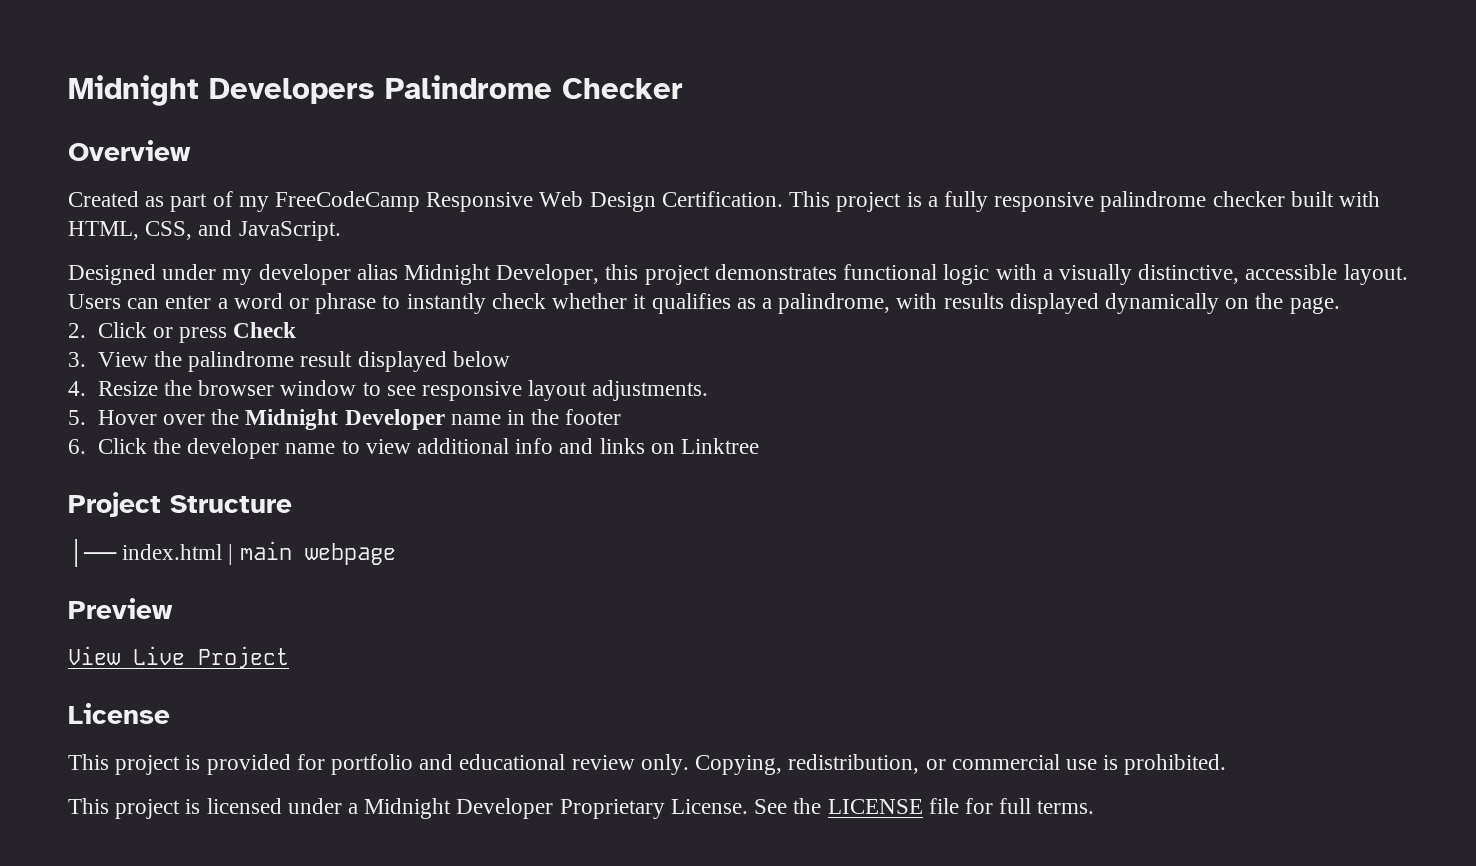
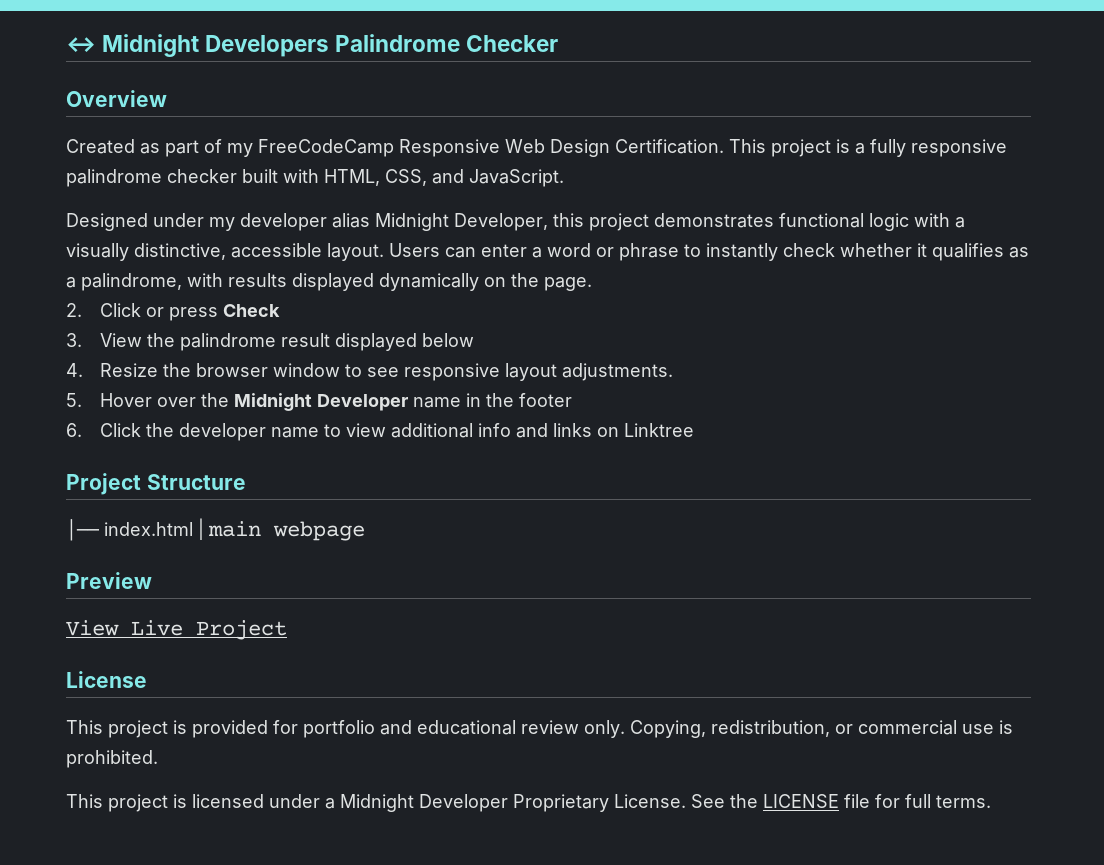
- Midnight Developers Palindrome Checker
+ ↔ Midnight Developers Palindrome Checker

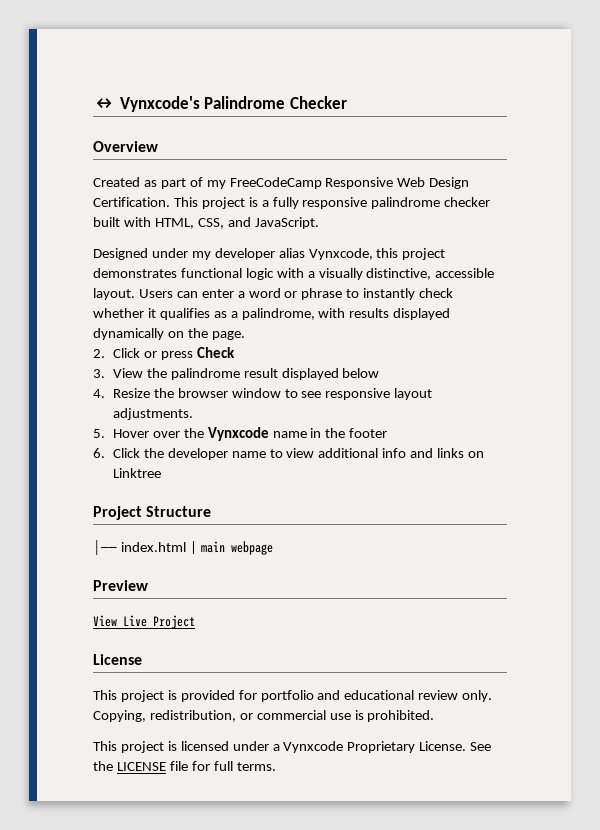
- ↔ Midnight Developers Palindrome Checker
+ ↔ Vynxcode's Palindrome Checker
- Designed under my developer alias Midnight Developer, this project demonstrates functional logic with a visually distinctive, accessible layout.
+ Designed under my developer alias Vynxcode, this project demonstrates functional logic with a visually distinctive, accessible layout.
- 5. Hover over the Midnight Developer name in the footer
+ 5. Hover over the Vynxcode name in the footer
- This project is licensed under a Midnight Developer Proprietary License.
+ This project is licensed under a Vynxcode Proprietary License.

